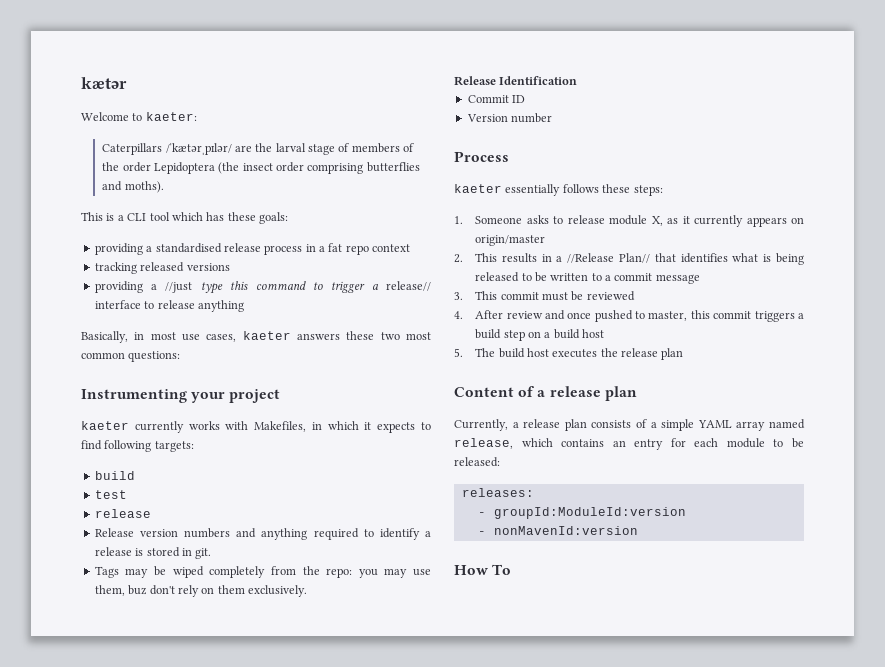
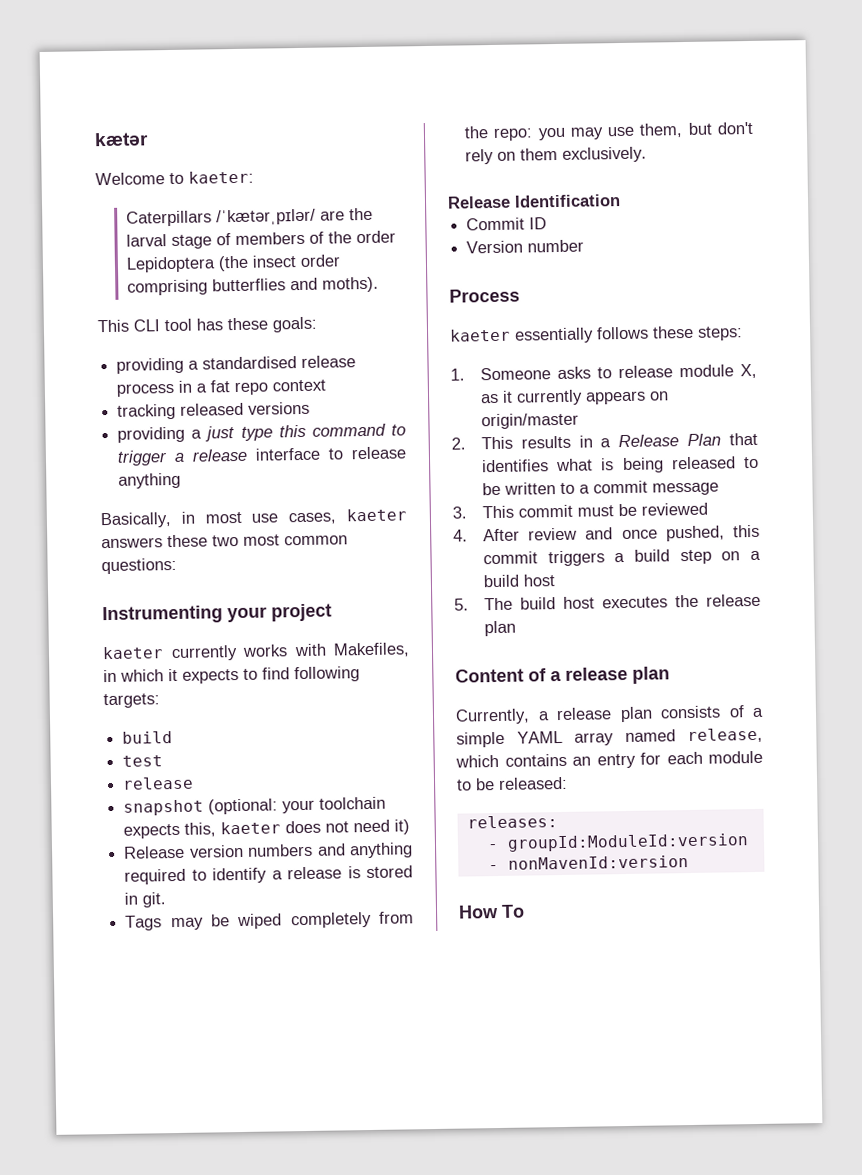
- This is a CLI tool which has these goals:
+ This CLI tool has these goals:
- providing a //just type this command to trigger a release// interface to release anything
+ providing a just type this command to trigger a release interface to release anything
+ snapshot (optional: your toolchain expects this, kaeter does not need it)
- Tags may be wiped completely from the repo: you may use them, buz don't rely on them exclusively.
+ Tags may be wiped completely from the repo: you may use them, but don't rely on them exclusively.
- 2. This results in a //Release Plan// that identifies what is being released to be written to a commit message
+ 2. This results in a Release Plan that identifies what is being released to be written to a commit message
- 4. After review and once pushed to master, this commit triggers a build step on a build host
+ 4. After review and once pushed, this commit triggers a build step on a build host

